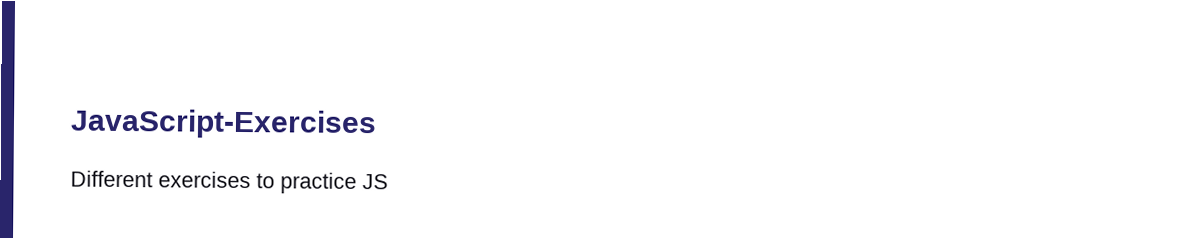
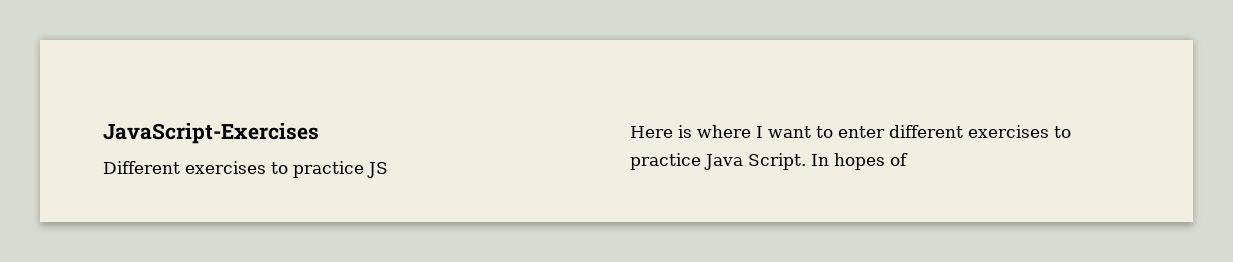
+ Here is where I want to enter different exercises to practice Java Script. In hopes of

